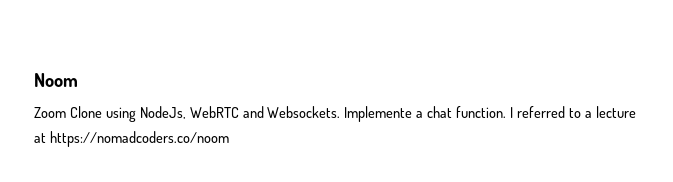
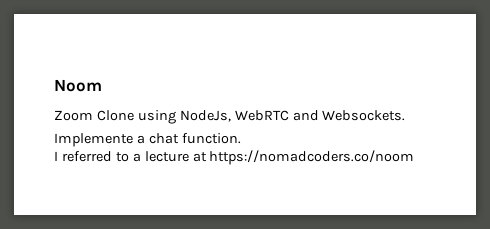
- Zoom Clone using NodeJs, WebRTC and Websockets. Implemente a chat function. I referred to a lecture at https://nomadcoders.co/noom
+ Zoom Clone using NodeJs, WebRTC and Websockets.
+ Implemente a chat function.
+ I referred to a lecture at https://nomadcoders.co/noom

